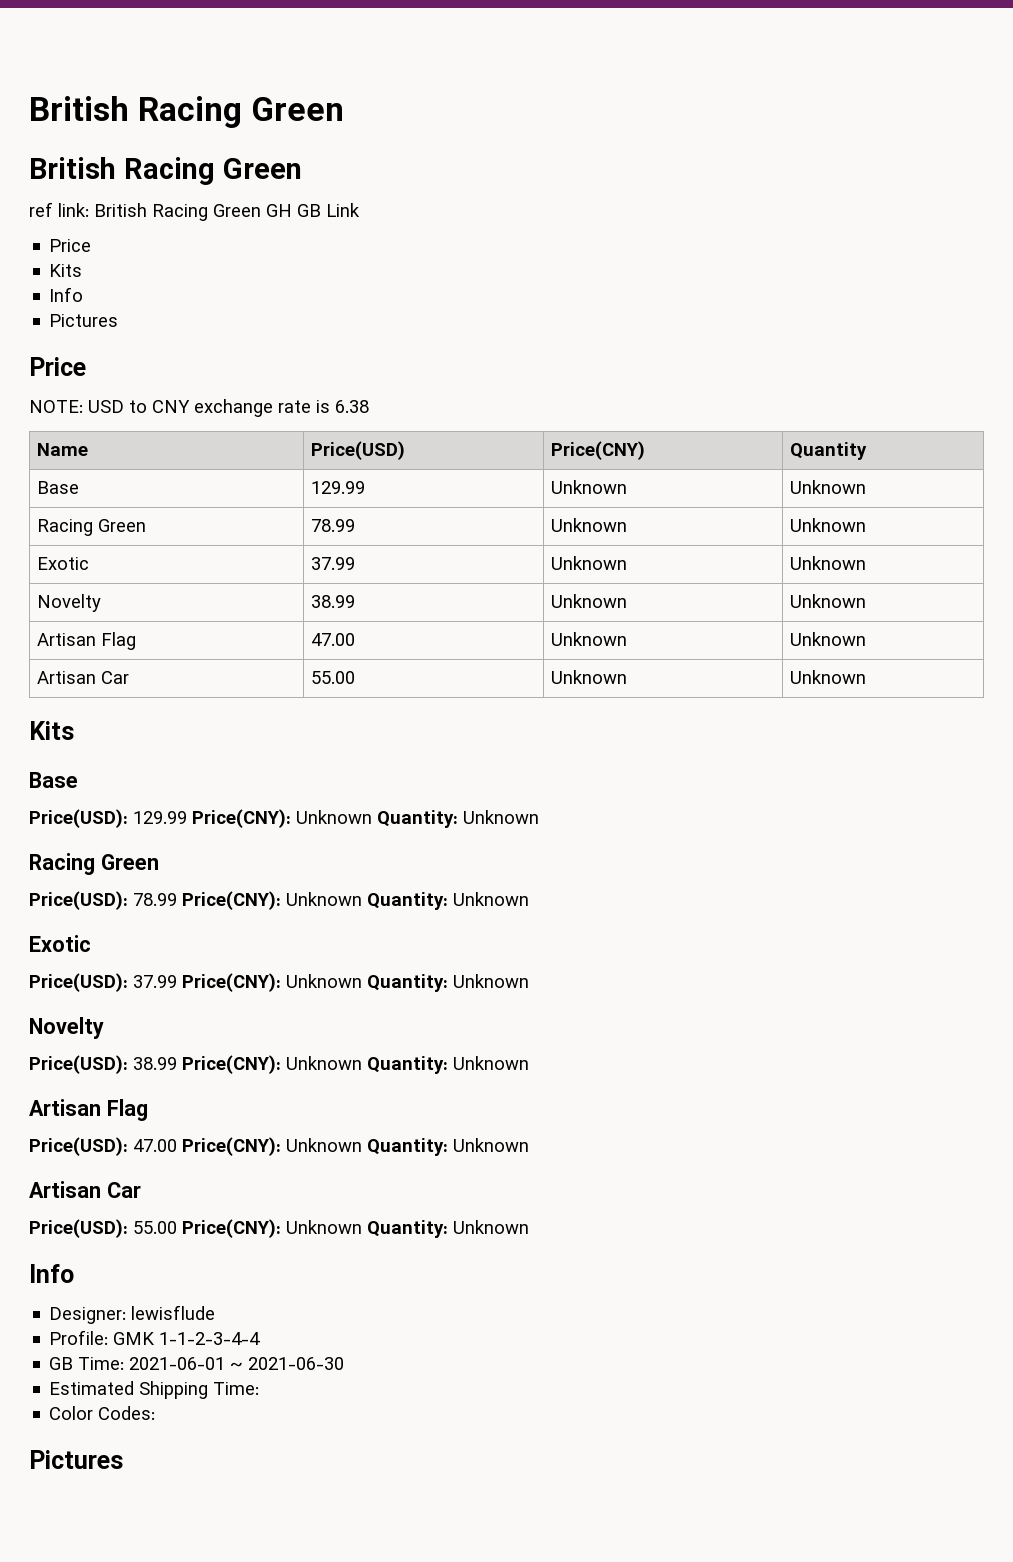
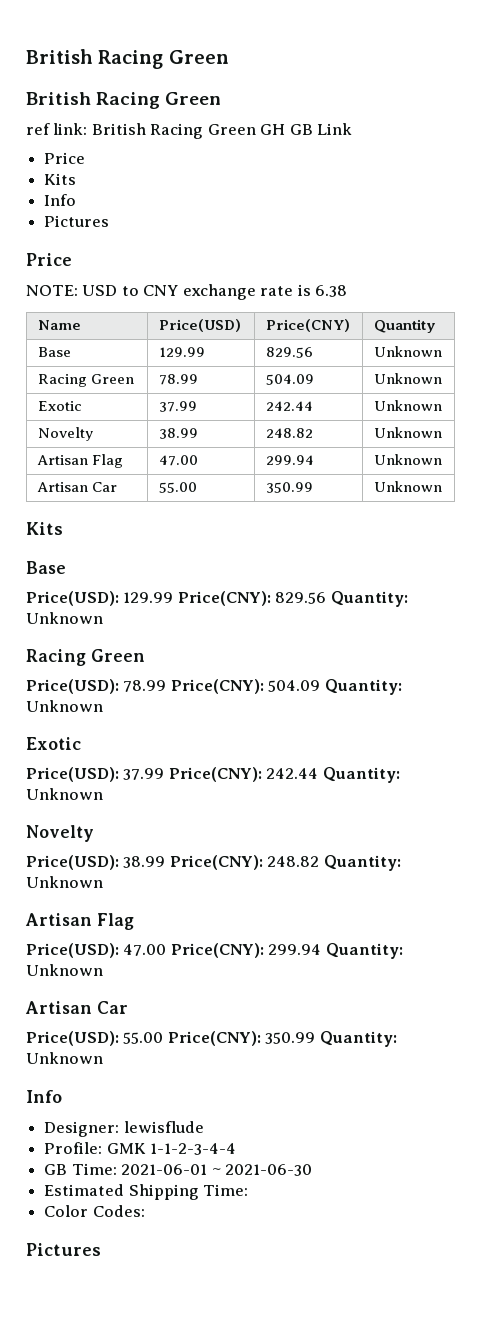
- Base | 129.99 | Unknown | Unknown
+ Base | 129.99 | 829.56 | Unknown
- Racing Green | 78.99 | Unknown | Unknown
+ Racing Green | 78.99 | 504.09 | Unknown
- Exotic | 37.99 | Unknown | Unknown
+ Exotic | 37.99 | 242.44 | Unknown
- Novelty | 38.99 | Unknown | Unknown
+ Novelty | 38.99 | 248.82 | Unknown
- Artisan Flag | 47.00 | Unknown | Unknown
+ Artisan Flag | 47.00 | 299.94 | Unknown
- Artisan Car | 55.00 | Unknown | Unknown
+ Artisan Car | 55.00 | 350.99 | Unknown
- Price(USD): 129.99 Price(CNY): Unknown Quantity: Unknown
+ Price(USD): 129.99 Price(CNY): 829.56 Quantity: Unknown
- Price(USD): 78.99 Price(CNY): Unknown Quantity: Unknown
+ Price(USD): 78.99 Price(CNY): 504.09 Quantity: Unknown
- Price(USD): 37.99 Price(CNY): Unknown Quantity: Unknown
+ Price(USD): 37.99 Price(CNY): 242.44 Quantity: Unknown
- Price(USD): 38.99 Price(CNY): Unknown Quantity: Unknown
+ Price(USD): 38.99 Price(CNY): 248.82 Quantity: Unknown
- Price(USD): 47.00 Price(CNY): Unknown Quantity: Unknown
+ Price(USD): 47.00 Price(CNY): 299.94 Quantity: Unknown
- Price(USD): 55.00 Price(CNY): Unknown Quantity: Unknown
+ Price(USD): 55.00 Price(CNY): 350.99 Quantity: Unknown

